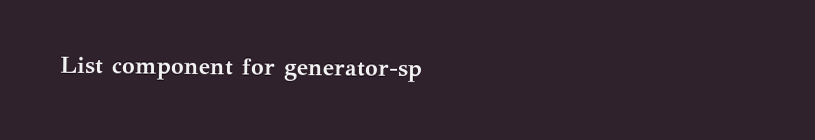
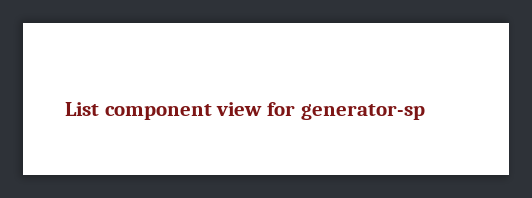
- List component for generator-sp
+ List component view for generator-sp

